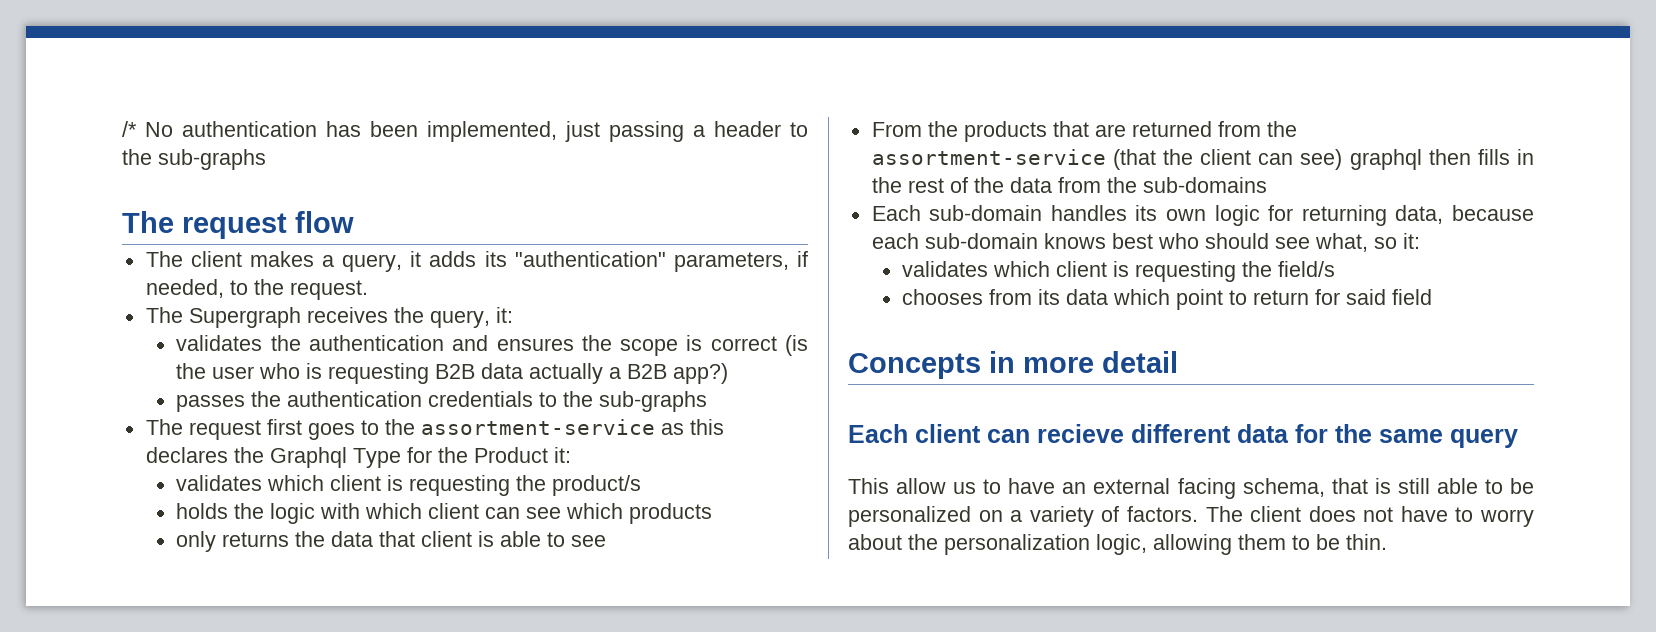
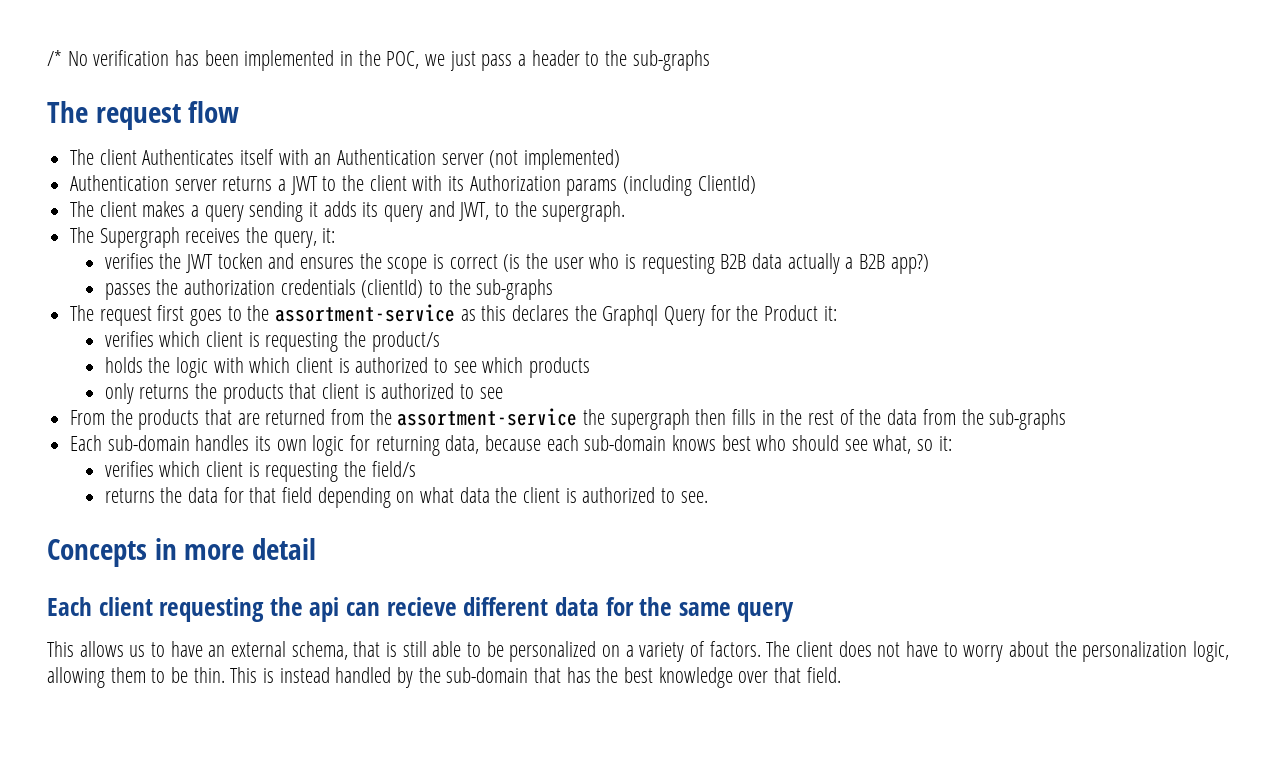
- /* No authentication has been implemented, just passing a header to the sub-graphs
+ /* No verification has been implemented in the POC, we just pass a header to the sub-graphs
+ The client Authenticates itself with an Authentication server (not implemented)
+ Authentication server returns a JWT to the client with its Authorization params (including ClientId)
- The client makes a query, it adds its "authentication" parameters, if needed, to the request.
+ The client makes a query sending it adds its query and JWT, to the supergraph.
- validates the authentication and ensures the scope is correct (is the user who is requesting B2B data actually a B2B app?)
+ verifies the JWT tocken and ensures the scope is correct (is the user who is requesting B2B data actually a B2B app?)
- passes the authentication credentials to the sub-graphs
+ passes the authorization credentials (clientId) to the sub-graphs
- The request first goes to the assortment-service as this declares the Graphql Type for the Product it:
+ The request first goes to the assortment-service as this declares the Graphql Query for the Product it:
- validates which client is requesting the product/s
+ verifies which client is requesting the product/s
- holds the logic with which client can see which products
+ holds the logic with which client is authorized to see which products
- only returns the data that client is able to see
+ only returns the products that client is authorized to see
- From the products that are returned from the assortment-service (that the client can see) graphql then fills in the rest of the data from the sub-domains
+ From the products that are returned from the assortment-service the supergraph then fills in the rest of the data from the sub-graphs
- validates which client is requesting the field/s
+ verifies which client is requesting the field/s
- chooses from its data which point to return for said field
+ returns the data for that field depending on what data the client is authorized to see.
- Each client can recieve different data for the same query
+ Each client requesting the api can recieve different data for the same query
- This allow us to have an external facing schema, that is still able to be personalized on a variety of factors.
+ This allows us to have an external schema, that is still able to be personalized on a variety of factors.
+ This is instead handled by the sub-domain that has the best knowledge over that field.

